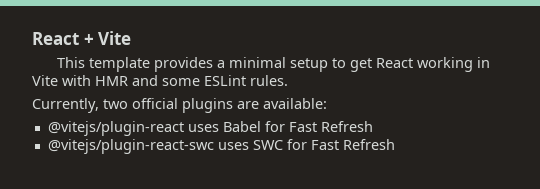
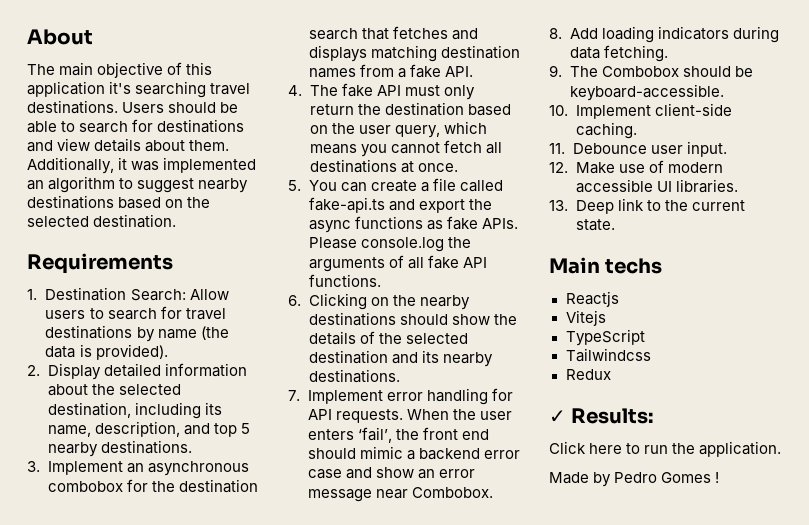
- React + Vite
- This template provides a minimal setup to get React working in Vite with HMR and some ESLint rules.
- Currently, two official plugins are available:
- @vitejs/plugin-react uses Babel for Fast Refresh
- @vitejs/plugin-react-swc uses SWC for Fast Refresh
+ About
+ The main objective of this application it's searching travel destinations. Users should be able to search for destinations and view details about them. Additionally, it was implemented an algorithm to suggest nearby destinations based on the selected destination.
+ Requirements
+ 1. Destination Search: Allow users to search for travel destinations by name (the data is provided).
+ 2. Display detailed information about the selected destination, including its name, description, and top 5 nearby destinations.
+ 3. Implement an asynchronous combobox for the destination search that fetches and displays matching destination names from a fake API.
+ 4. The fake API must only return the destination based on the user query, which means you cannot fetch all destinations at once.
+ 5. You can create a file called fake-api.ts and export the async functions as fake APIs. Please console.log the arguments of all fake API functions.
+ 6. Clicking on the nearby destinations should show the details of the selected destination and its nearby destinations.
+ 7. Implement error handling for API requests. When the user enters ‘fail’, the front end should mimic a backend error case and show an error message near Combobox.
+ 8. Add loading indicators during data fetching.
+ 9. The Combobox should be keyboard-accessible.
+ 10. Implement client-side caching.
+ 11. Debounce user input.
+ 12. Make use of modern accessible UI libraries.
+ 13. Deep link to the current state.
+ Main techs
+ Reactjs
+ Vitejs
+ TypeScript
+ Tailwindcss
+ Redux
+ ✓ Results:
+ Click here to run the application.
+ Made by Pedro Gomes !

